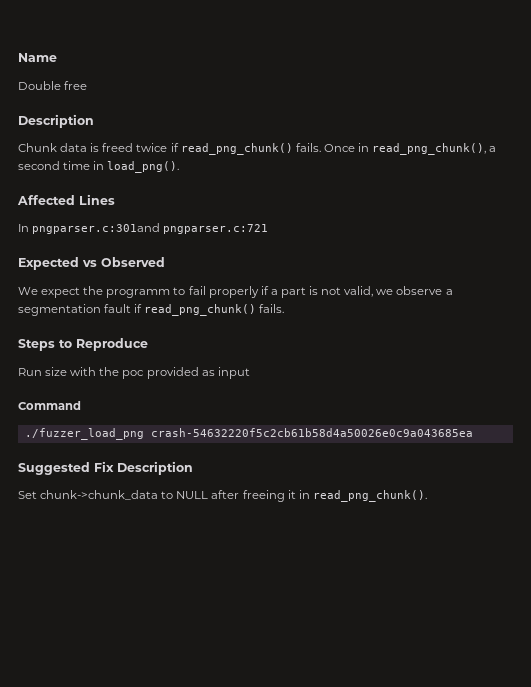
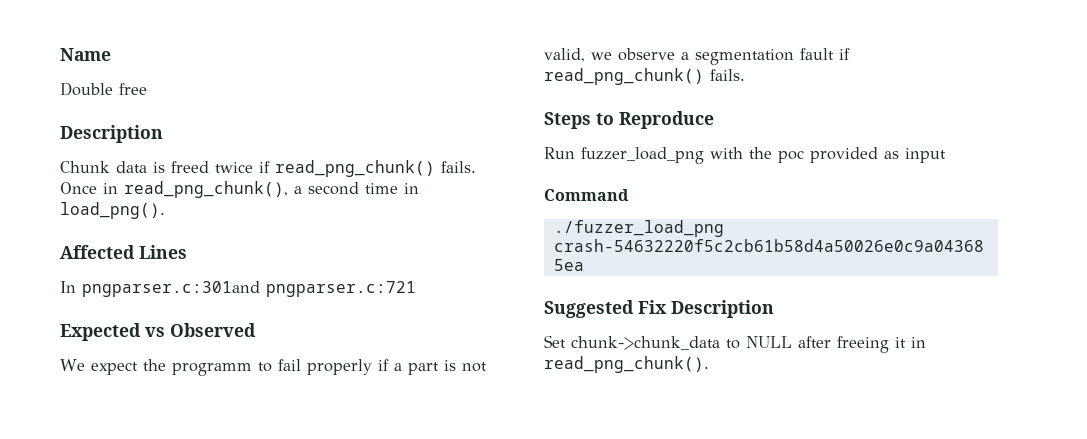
- Run size with the poc provided as input
+ Run fuzzer_load_png with the poc provided as input

